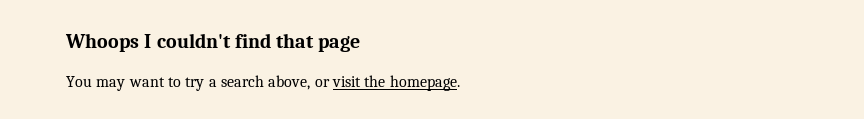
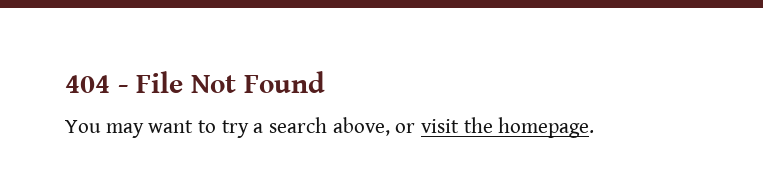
- Whoops I couldn't find that page
+ 404 - File Not Found

